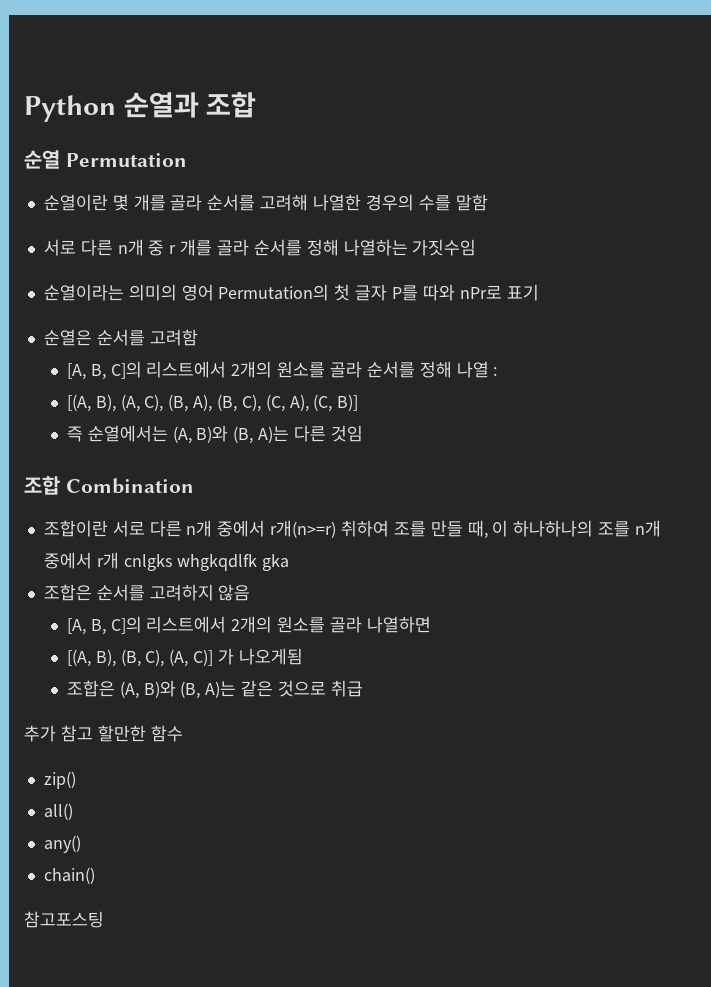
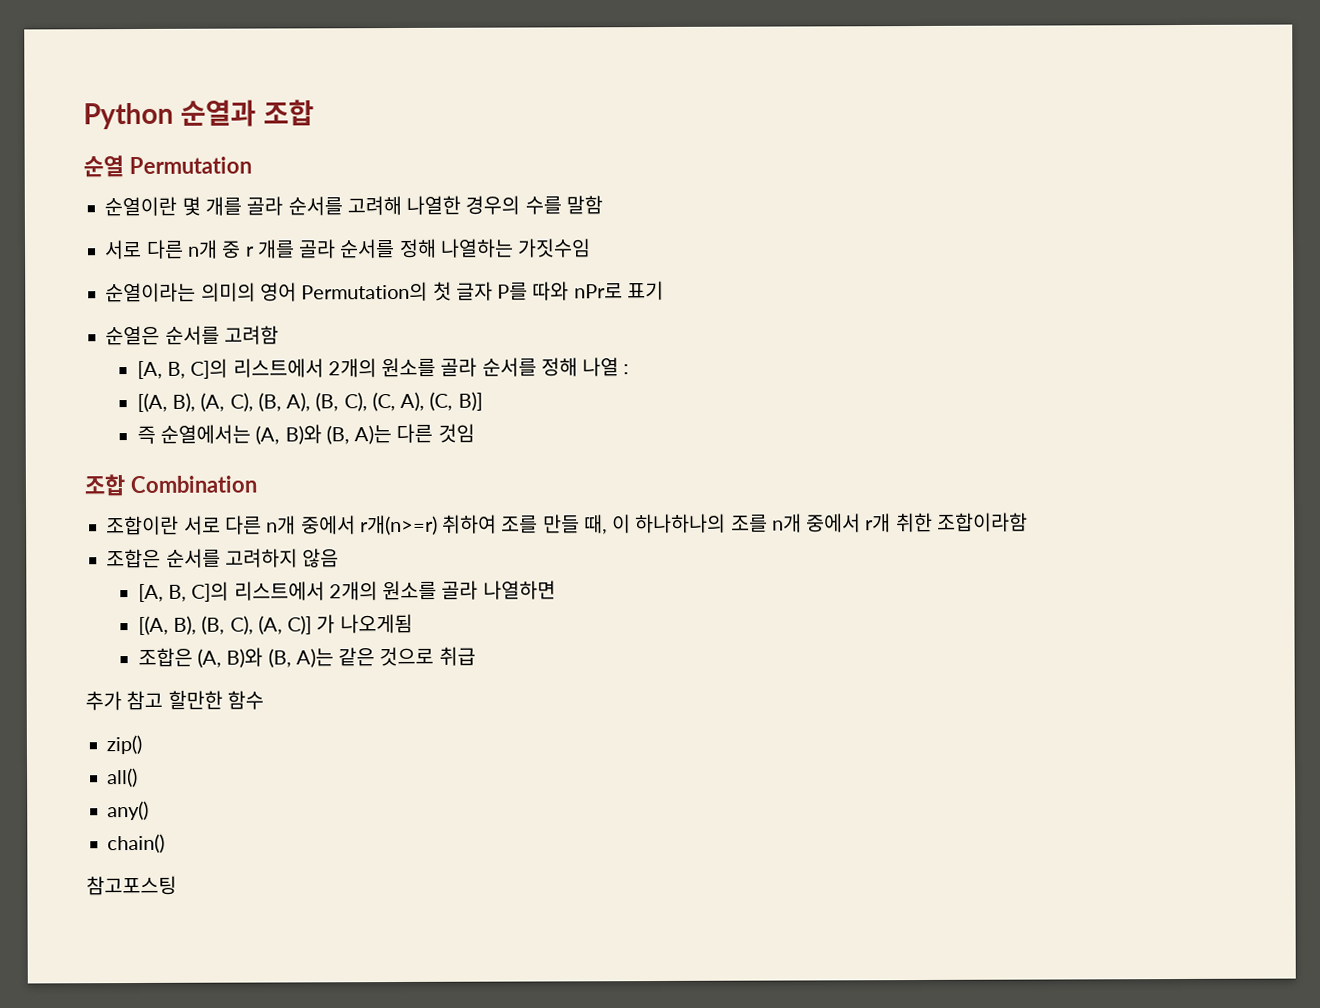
- 조합이란 서로 다른 n개 중에서 r개(n>=r) 취하여 조를 만들 때, 이 하나하나의 조를 n개 중에서 r개 cnlgks whgkqdlfk gka
+ 조합이란 서로 다른 n개 중에서 r개(n>=r) 취하여 조를 만들 때, 이 하나하나의 조를 n개 중에서 r개 취한 조합이라함

